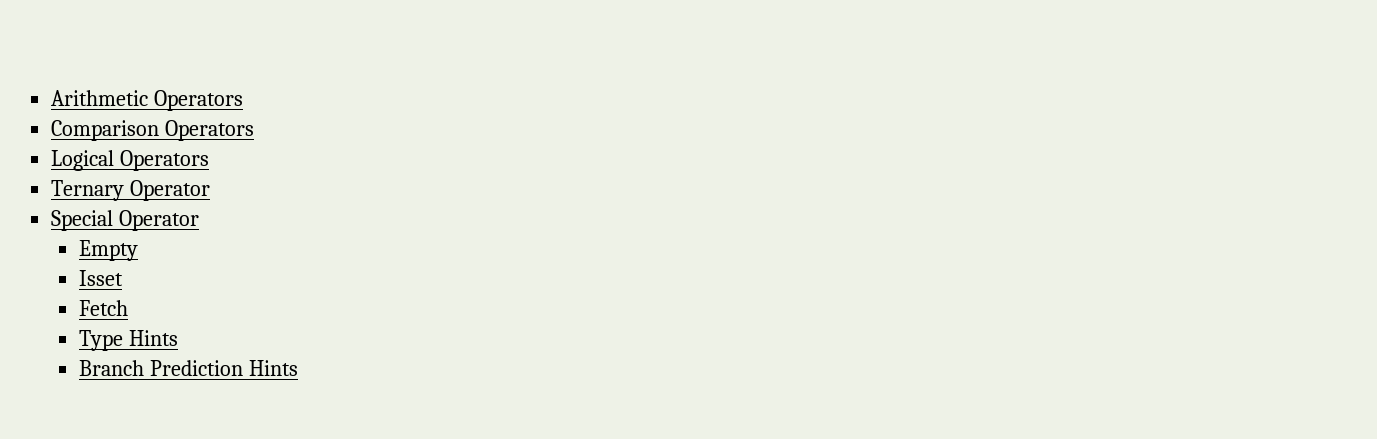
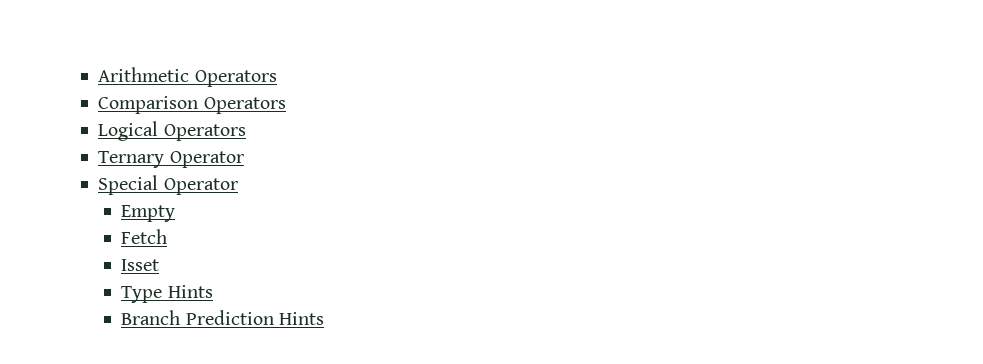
+ Fetch
- Fetch

